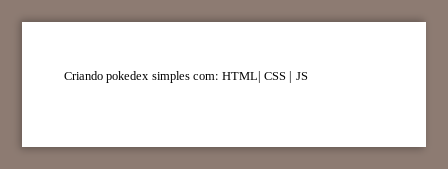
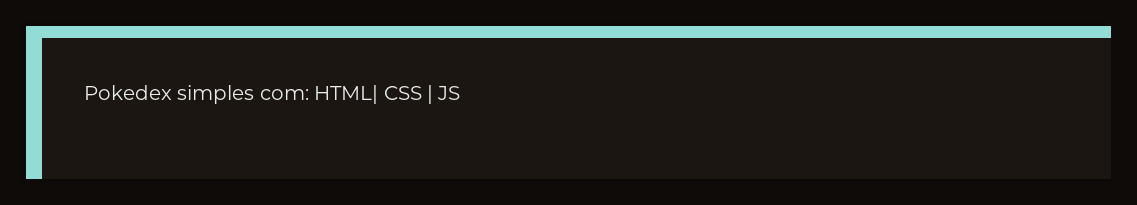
- Criando pokedex simples com: HTML| CSS | JS
+ Pokedex simples com: HTML| CSS | JS

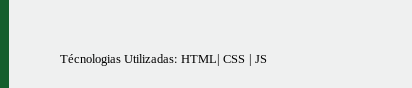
- Pokedex simples com: HTML| CSS | JS
+ Técnologias Utilizadas: HTML| CSS | JS

